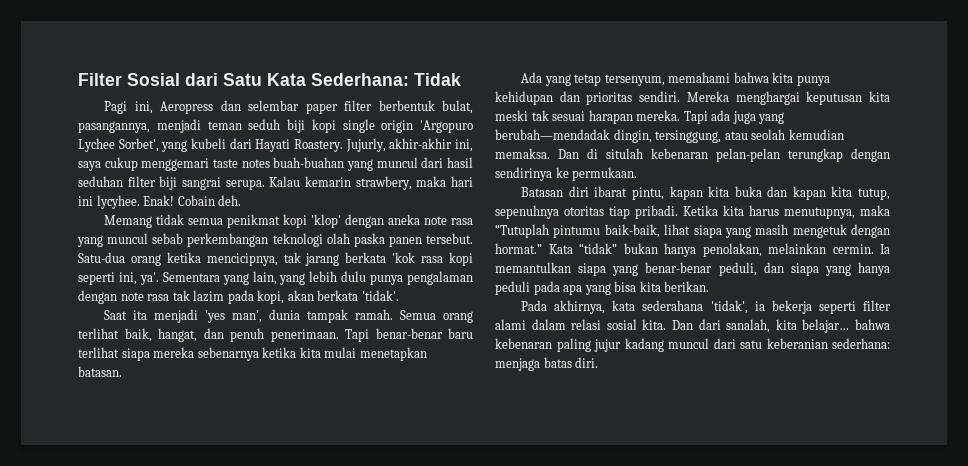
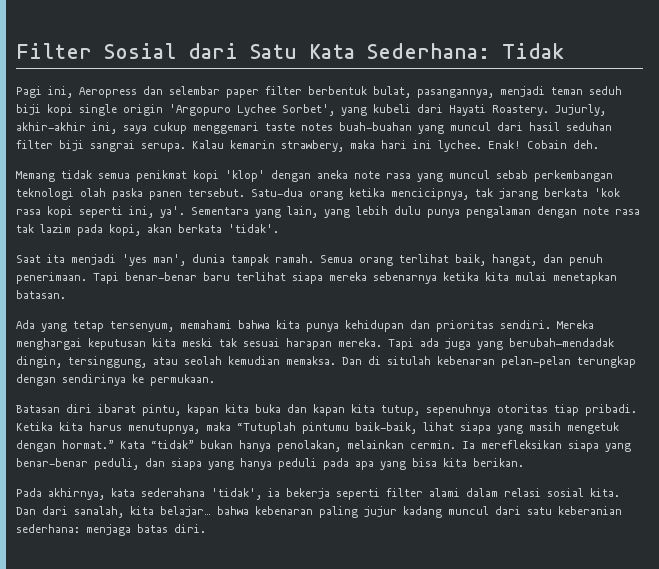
- Kalau kemarin strawbery, maka hari ini lycyhee.
+ Kalau kemarin strawbery, maka hari ini lychee.
- Ia memantulkan siapa yang benar-benar peduli, dan siapa yang hanya peduli pada apa yang bisa kita berikan.
+ Ia merefleksikan siapa yang benar-benar peduli, dan siapa yang hanya peduli pada apa yang bisa kita berikan.

